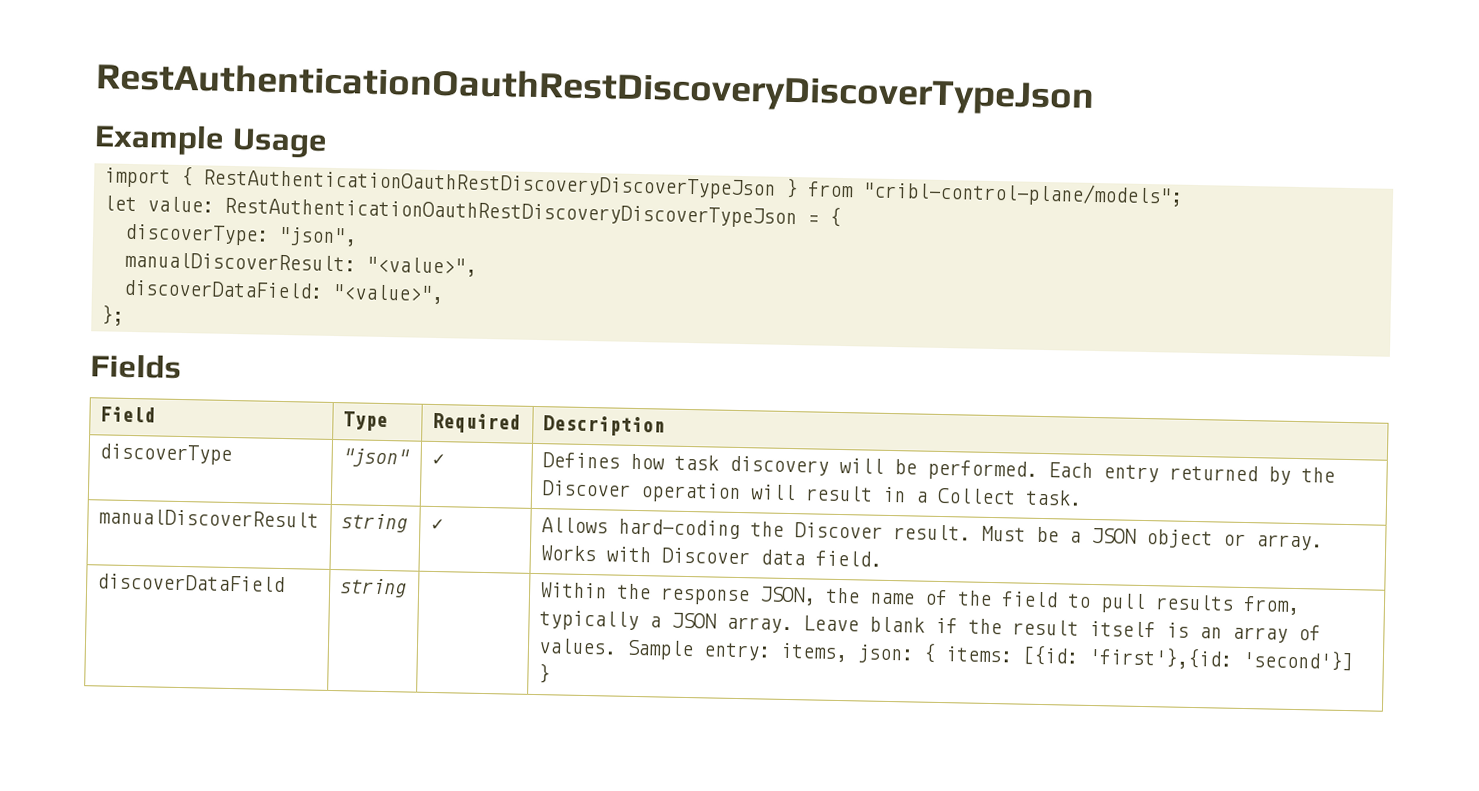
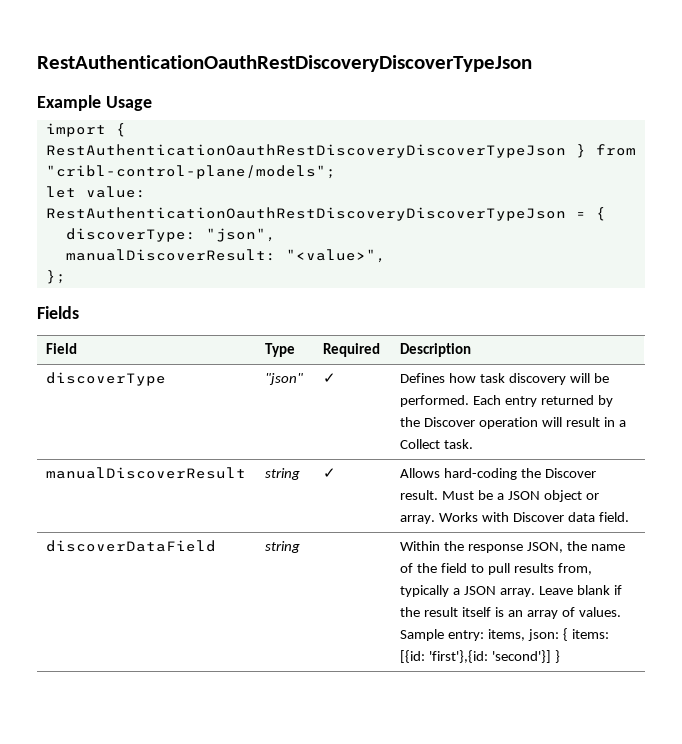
- discoverDataField: "<value>",

